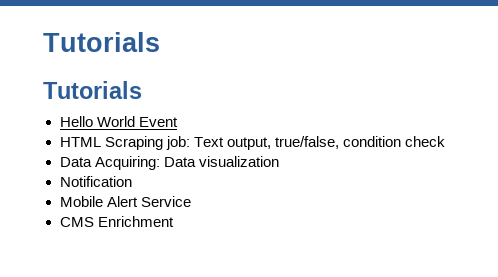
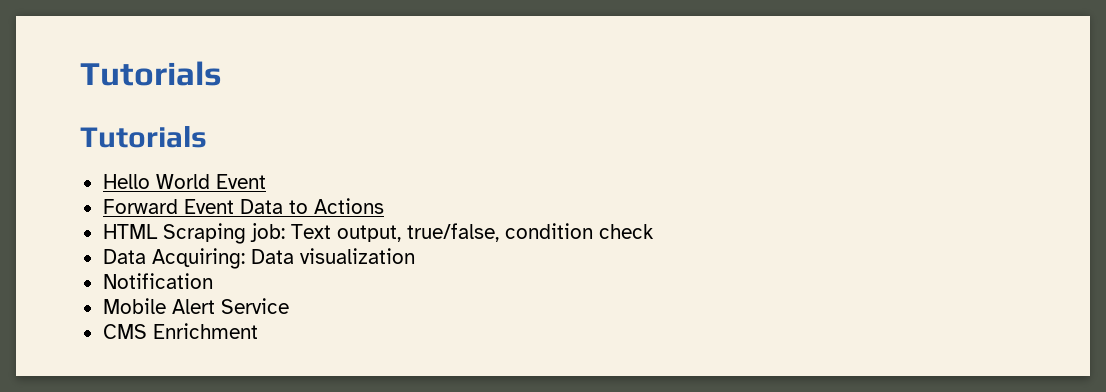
+ Forward Event Data to Actions

